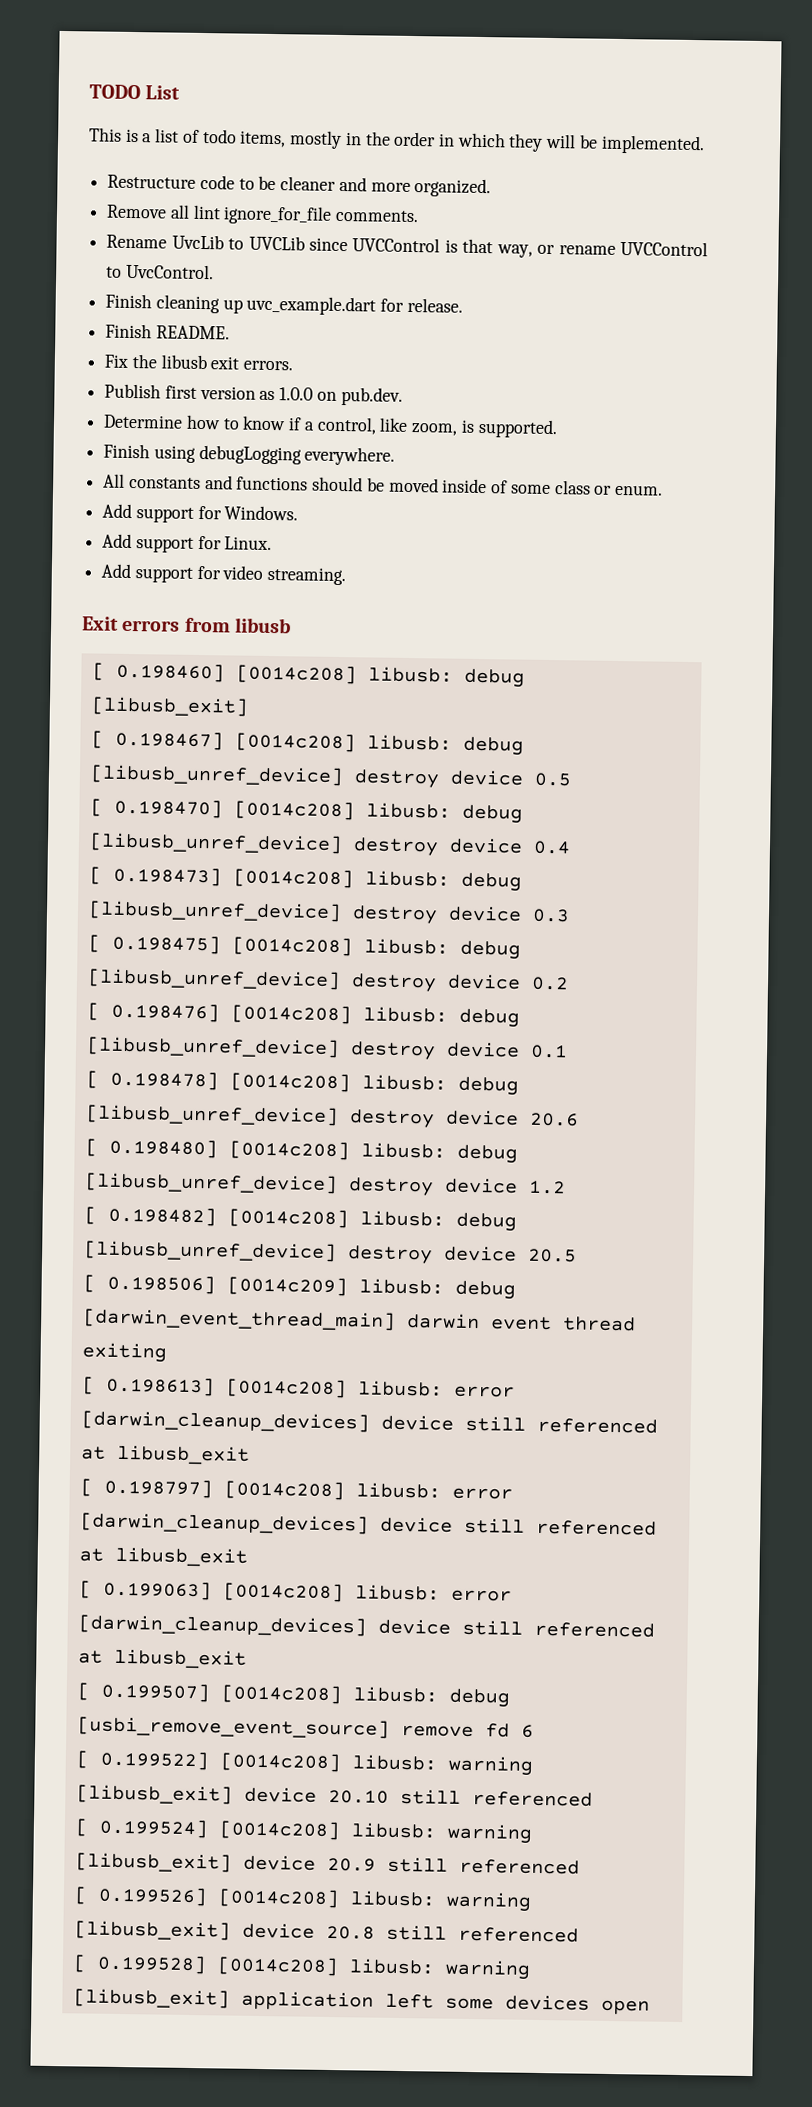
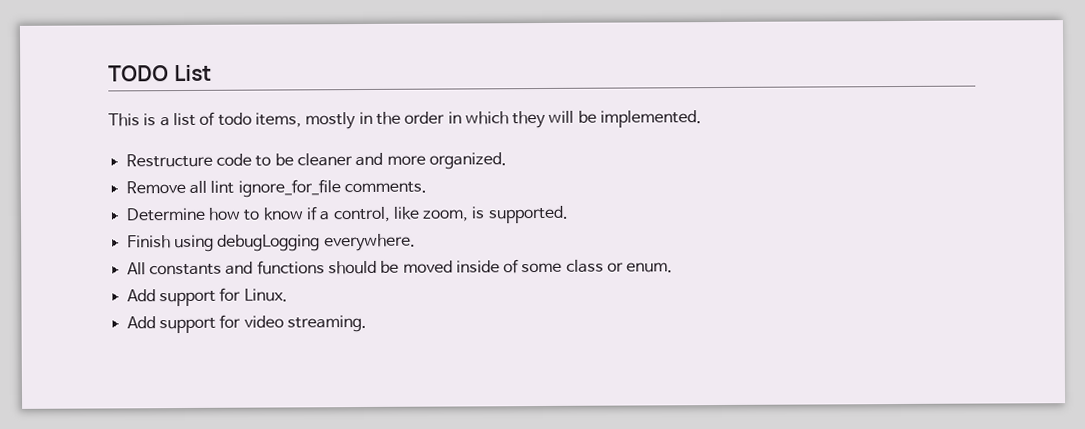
- Rename UvcLib to UVCLib since UVCControl is that way, or rename UVCControl to UvcControl.
- Finish cleaning up uvc_example.dart for release.
- Finish README.
- Fix the libusb exit errors.
- Publish first version as 1.0.0 on pub.dev.
- Add support for Windows.
- Exit errors from libusb
- [ 0.198460] [0014c208] libusb: debug [libusb_exit]
- [ 0.198467] [0014c208] libusb: debug [libusb_unref_device] destroy device 0.5
- [ 0.198470] [0014c208] libusb: debug [libusb_unref_device] destroy device 0.4
- [ 0.198473] [0014c208] libusb: debug [libusb_unref_device] destroy device 0.3
- [ 0.198475] [0014c208] libusb: debug [libusb_unref_device] destroy device 0.2
- [ 0.198476] [0014c208] libusb: debug [libusb_unref_device] destroy device 0.1
- [ 0.198478] [0014c208] libusb: debug [libusb_unref_device] destroy device 20.6
- [ 0.198480] [0014c208] libusb: debug [libusb_unref_device] destroy device 1.2
- [ 0.198482] [0014c208] libusb: debug [libusb_unref_device] destroy device 20.5
- [ 0.198506] [0014c209] libusb: debug [darwin_event_thread_main] darwin event thread exiting
- [ 0.198613] [0014c208] libusb: error [darwin_cleanup_devices] device still referenced at libusb_exit
- [ 0.198797] [0014c208] libusb: error [darwin_cleanup_devices] device still referenced at libusb_exit
- [ 0.199063] [0014c208] libusb: error [darwin_cleanup_devices] device still referenced at libusb_exit
- [ 0.199507] [0014c208] libusb: debug [usbi_remove_event_source] remove fd 6
- [ 0.199522] [0014c208] libusb: warning [libusb_exit] device 20.10 still referenced
- [ 0.199524] [0014c208] libusb: warning [libusb_exit] device 20.9 still referenced
- [ 0.199526] [0014c208] libusb: warning [libusb_exit] device 20.8 still referenced
- [ 0.199528] [0014c208] libusb: warning [libusb_exit] application left some devices open

